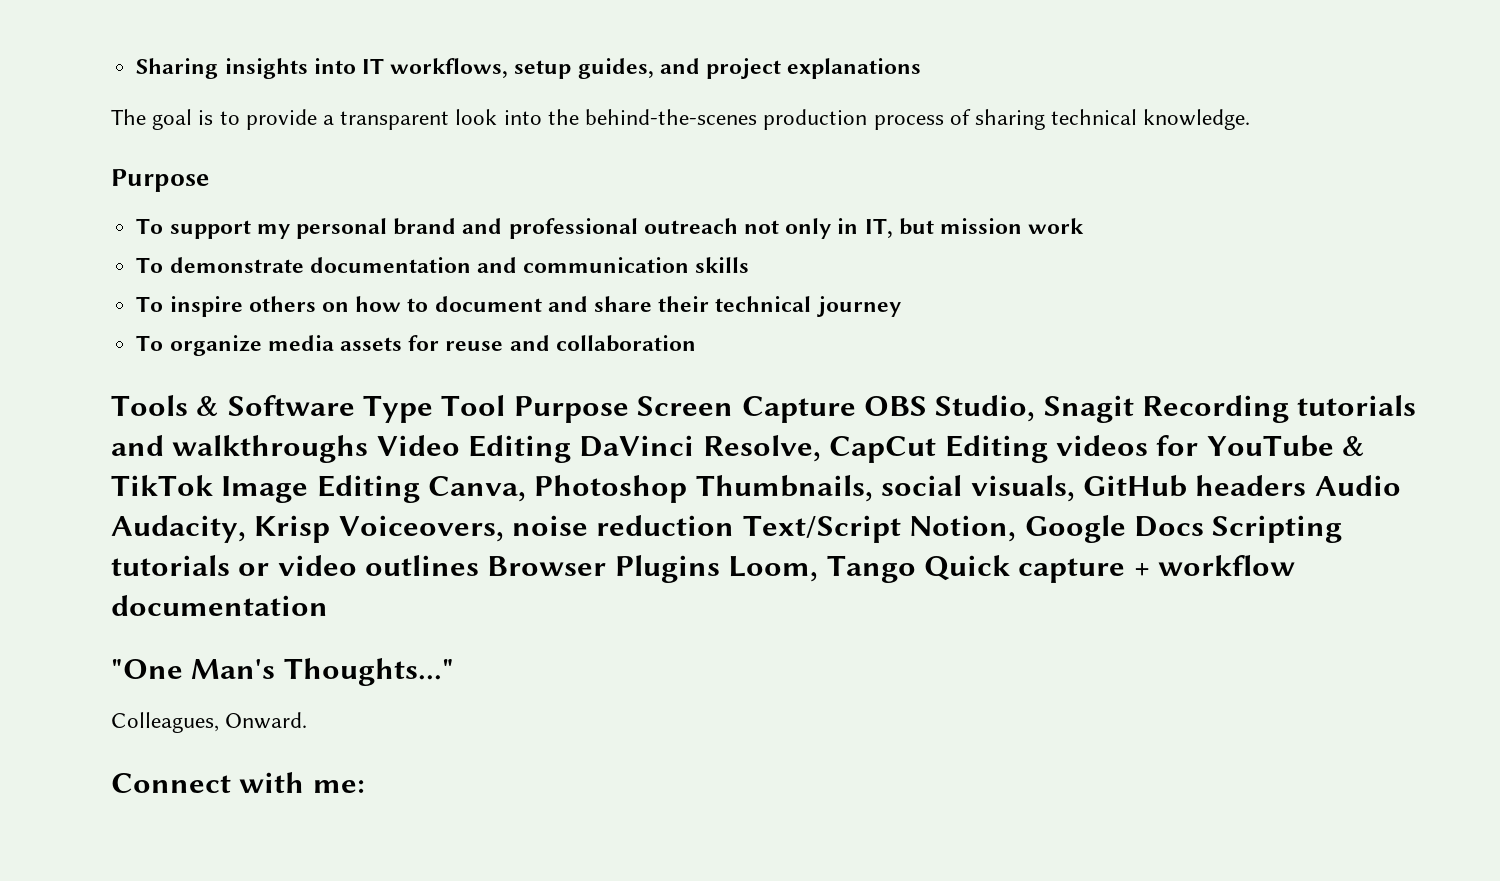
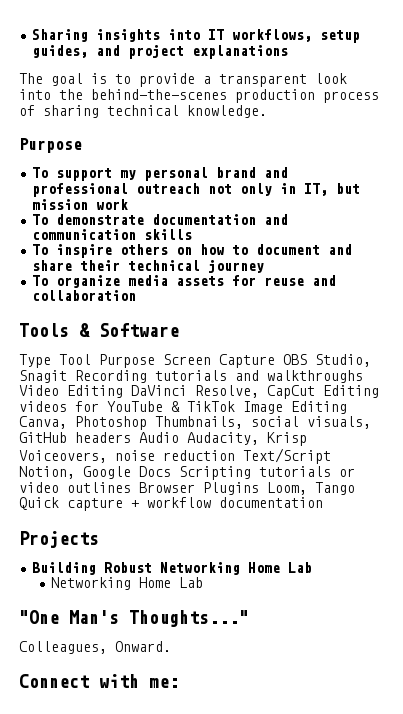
- Tools & Software Type Tool Purpose Screen Capture OBS Studio, Snagit Recording tutorials and walkthroughs Video Editing DaVinci Resolve, CapCut Editing videos for YouTube & TikTok Image Editing Canva, Photoshop Thumbnails, social visuals, GitHub headers Audio Audacity, Krisp Voiceovers, noise reduction Text/Script Notion, Google Docs Scripting tutorials or video outlines Browser Plugins Loom, Tango Quick capture + workflow documentation
+ Tools & Software
+ Type Tool Purpose Screen Capture OBS Studio, Snagit Recording tutorials and walkthroughs Video Editing DaVinci Resolve, CapCut Editing videos for YouTube & TikTok Image Editing Canva, Photoshop Thumbnails, social visuals, GitHub headers Audio Audacity, Krisp Voiceovers, noise reduction Text/Script Notion, Google Docs Scripting tutorials or video outlines Browser Plugins Loom, Tango Quick capture + workflow documentation
+ Projects
+ Building Robust Networking Home Lab
+ Networking Home Lab

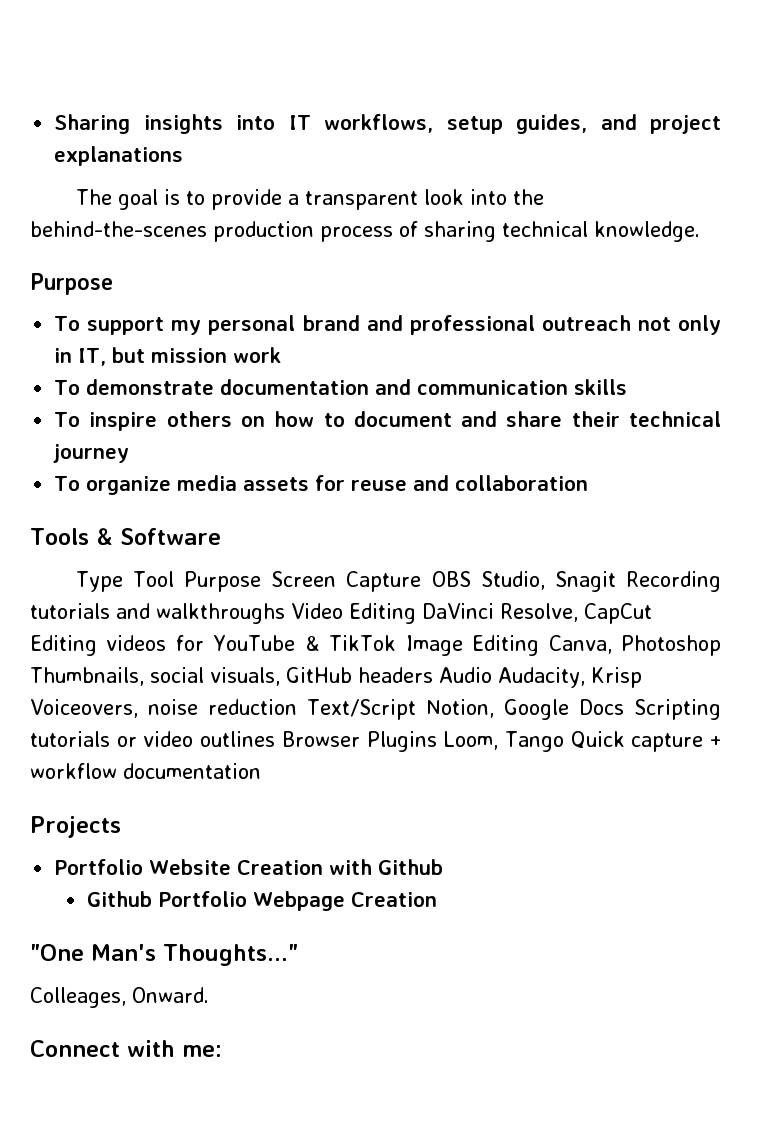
- Building Robust Networking Home Lab
- Networking Home Lab
+ Portfolio Website Creation with Github
+ Github Portfolio Webpage Creation
- Colleagues, Onward.
+ Colleages, Onward.

